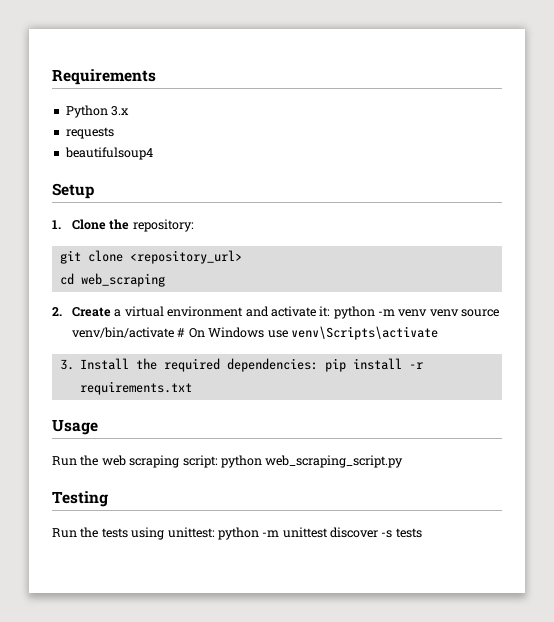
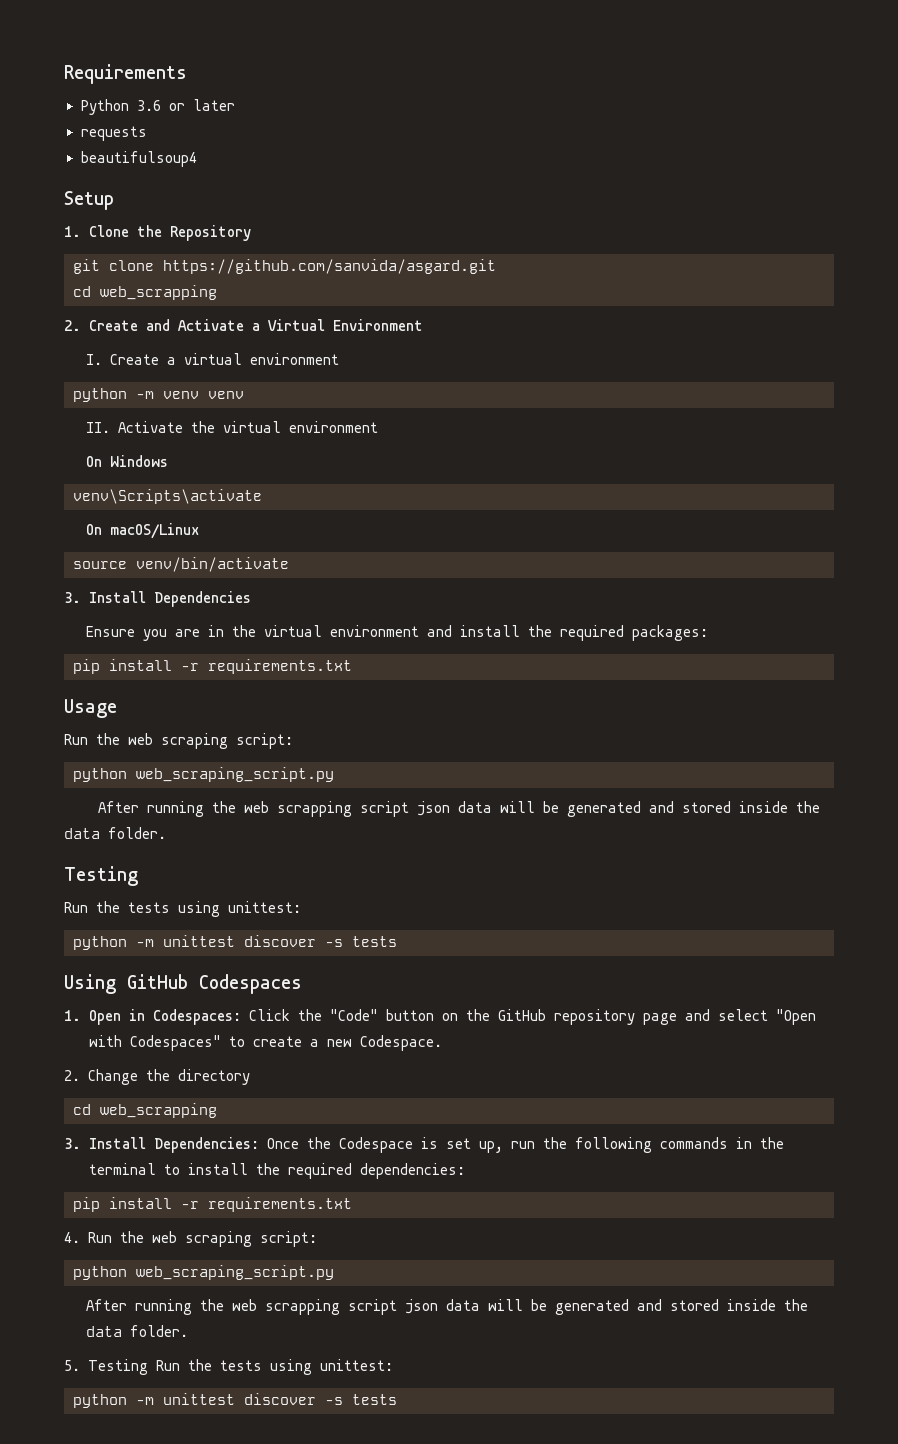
- Python 3.x
+ Python 3.6 or later
- 1. Clone the repository:
+ 1. Clone the Repository
- git clone <repository_url>
- cd web_scraping
+ git clone https://github.com/sanvida/asgard.git
+ cd web_scrapping
- 2. Create a virtual environment and activate it: python -m venv venv source venv/bin/activate # On Windows use venv\Scripts\activate
- 3. Install the required dependencies: pip install -r requirements.txt
+ 2. Create and Activate a Virtual Environment
+ I. Create a virtual environment
+ python -m venv venv
+ II. Activate the virtual environment
+ On Windows
+ venv\Scripts\activate
+ On macOS/Linux
+ source venv/bin/activate
+ 3. Install Dependencies
+ Ensure you are in the virtual environment and install the required packages:
+ pip install -r requirements.txt
  Usage
- Run the web scraping script: python web_scraping_script.py
+ Run the web scraping script:
+ python web_scraping_script.py
+ After running the web scrapping script json data will be generated and stored inside the data folder.
  Testing
- Run the tests using unittest: python -m unittest discover -s tests
+ Run the tests using unittest:
+ python -m unittest discover -s tests
+ Using GitHub Codespaces
+ 1. Open in Codespaces: Click the "Code" button on the GitHub repository page and select "Open with Codespaces" to create a new Codespace.
+ 2. Change the directory
+ cd web_scrapping
+ 3. Install Dependencies: Once the Codespace is set up, run the following commands in the terminal to install the required dependencies:
+ pip install -r requirements.txt
+ 4. Run the web scraping script:
+ python web_scraping_script.py
+ After running the web scrapping script json data will be generated and stored inside the data folder.
+ 5. Testing Run the tests using unittest:
+ python -m unittest discover -s tests

